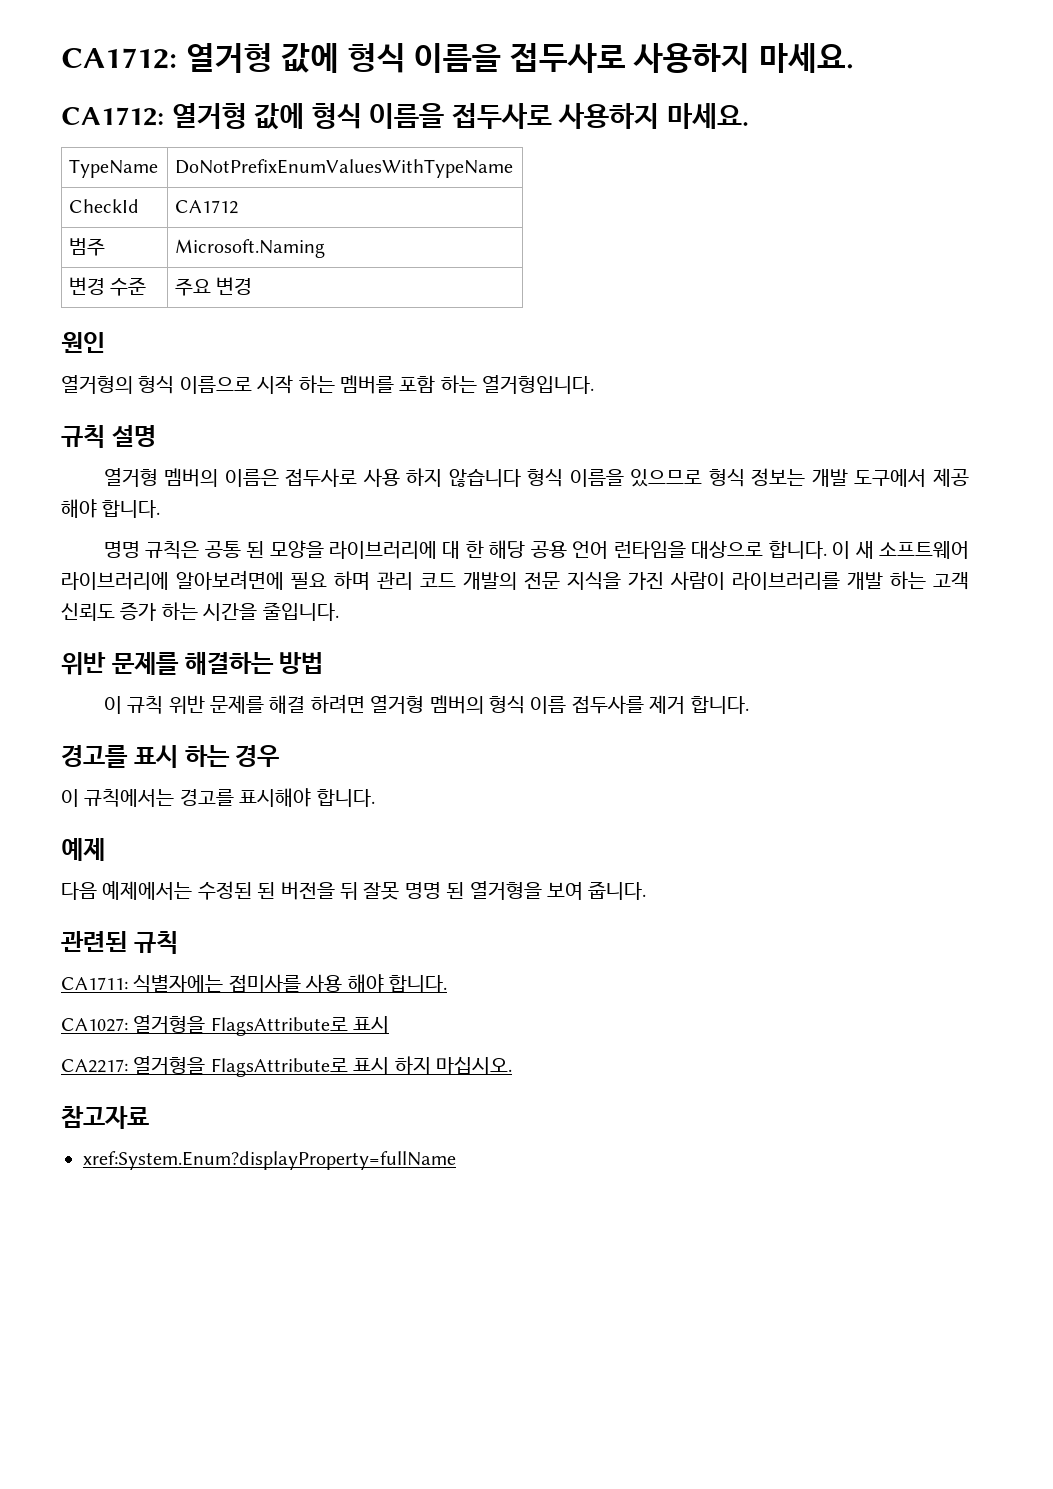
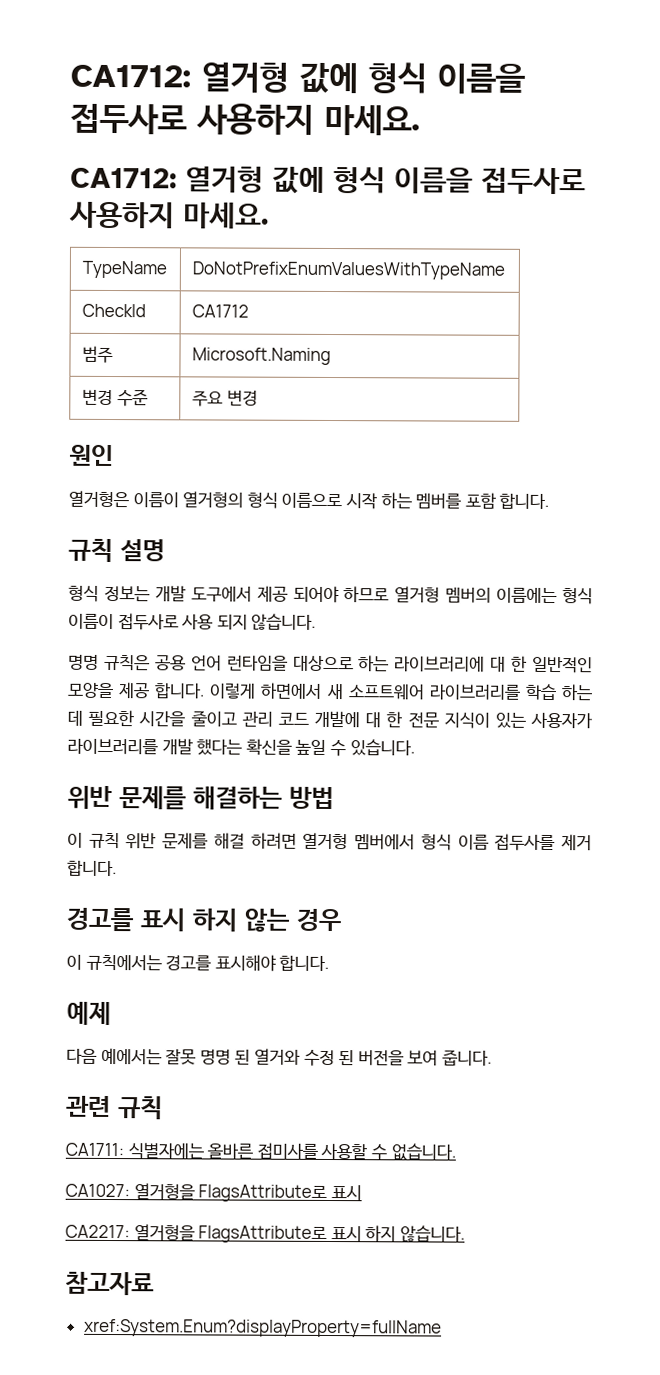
- 열거형의 형식 이름으로 시작 하는 멤버를 포함 하는 열거형입니다.
+ 열거형은 이름이 열거형의 형식 이름으로 시작 하는 멤버를 포함 합니다.
- 열거형 멤버의 이름은 접두사로 사용 하지 않습니다 형식 이름을 있으므로 형식 정보는 개발 도구에서 제공 해야 합니다.
- 명명 규칙은 공통 된 모양을 라이브러리에 대 한 해당 공용 언어 런타임을 대상으로 합니다. 이 새 소프트웨어 라이브러리에 알아보려면에 필요 하며 관리 코드 개발의 전문 지식을 가진 사람이 라이브러리를 개발 하는 고객 신뢰도 증가 하는 시간을 줄입니다.
+ 형식 정보는 개발 도구에서 제공 되어야 하므로 열거형 멤버의 이름에는 형식 이름이 접두사로 사용 되지 않습니다.
+ 명명 규칙은 공용 언어 런타임을 대상으로 하는 라이브러리에 대 한 일반적인 모양을 제공 합니다. 이렇게 하면에서 새 소프트웨어 라이브러리를 학습 하는 데 필요한 시간을 줄이고 관리 코드 개발에 대 한 전문 지식이 있는 사용자가 라이브러리를 개발 했다는 확신을 높일 수 있습니다.
- 이 규칙 위반 문제를 해결 하려면 열거형 멤버의 형식 이름 접두사를 제거 합니다.
+ 이 규칙 위반 문제를 해결 하려면 열거형 멤버에서 형식 이름 접두사를 제거 합니다.
- 경고를 표시 하는 경우
+ 경고를 표시 하지 않는 경우
- 다음 예제에서는 수정된 된 버전을 뒤 잘못 명명 된 열거형을 보여 줍니다.
+ 다음 예에서는 잘못 명명 된 열거와 수정 된 버전을 보여 줍니다.
- 관련된 규칙
+ 관련 규칙
- CA1711: 식별자에는 접미사를 사용 해야 합니다.
+ CA1711: 식별자에는 올바른 접미사를 사용할 수 없습니다.
- CA2217: 열거형을 FlagsAttribute로 표시 하지 마십시오.
+ CA2217: 열거형을 FlagsAttribute로 표시 하지 않습니다.

